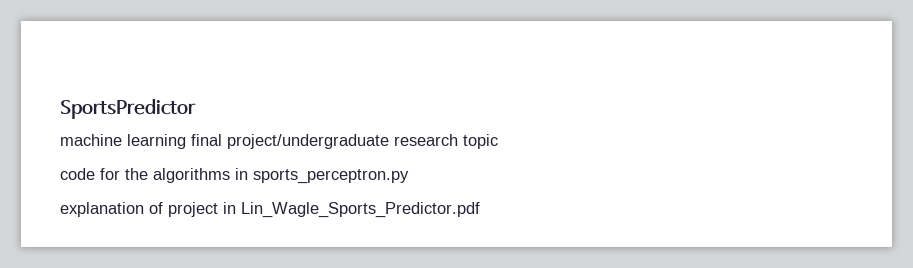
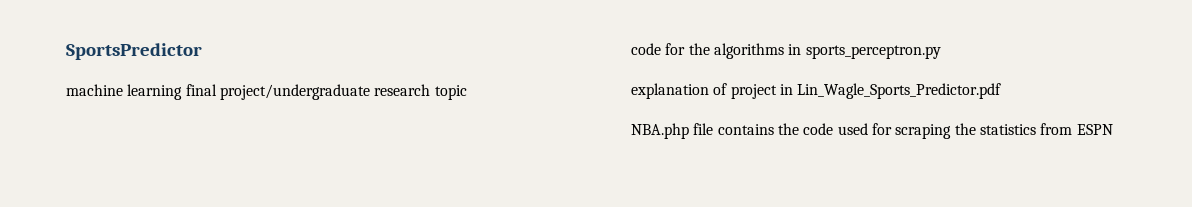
+ NBA.php file contains the code used for scraping the statistics from ESPN

